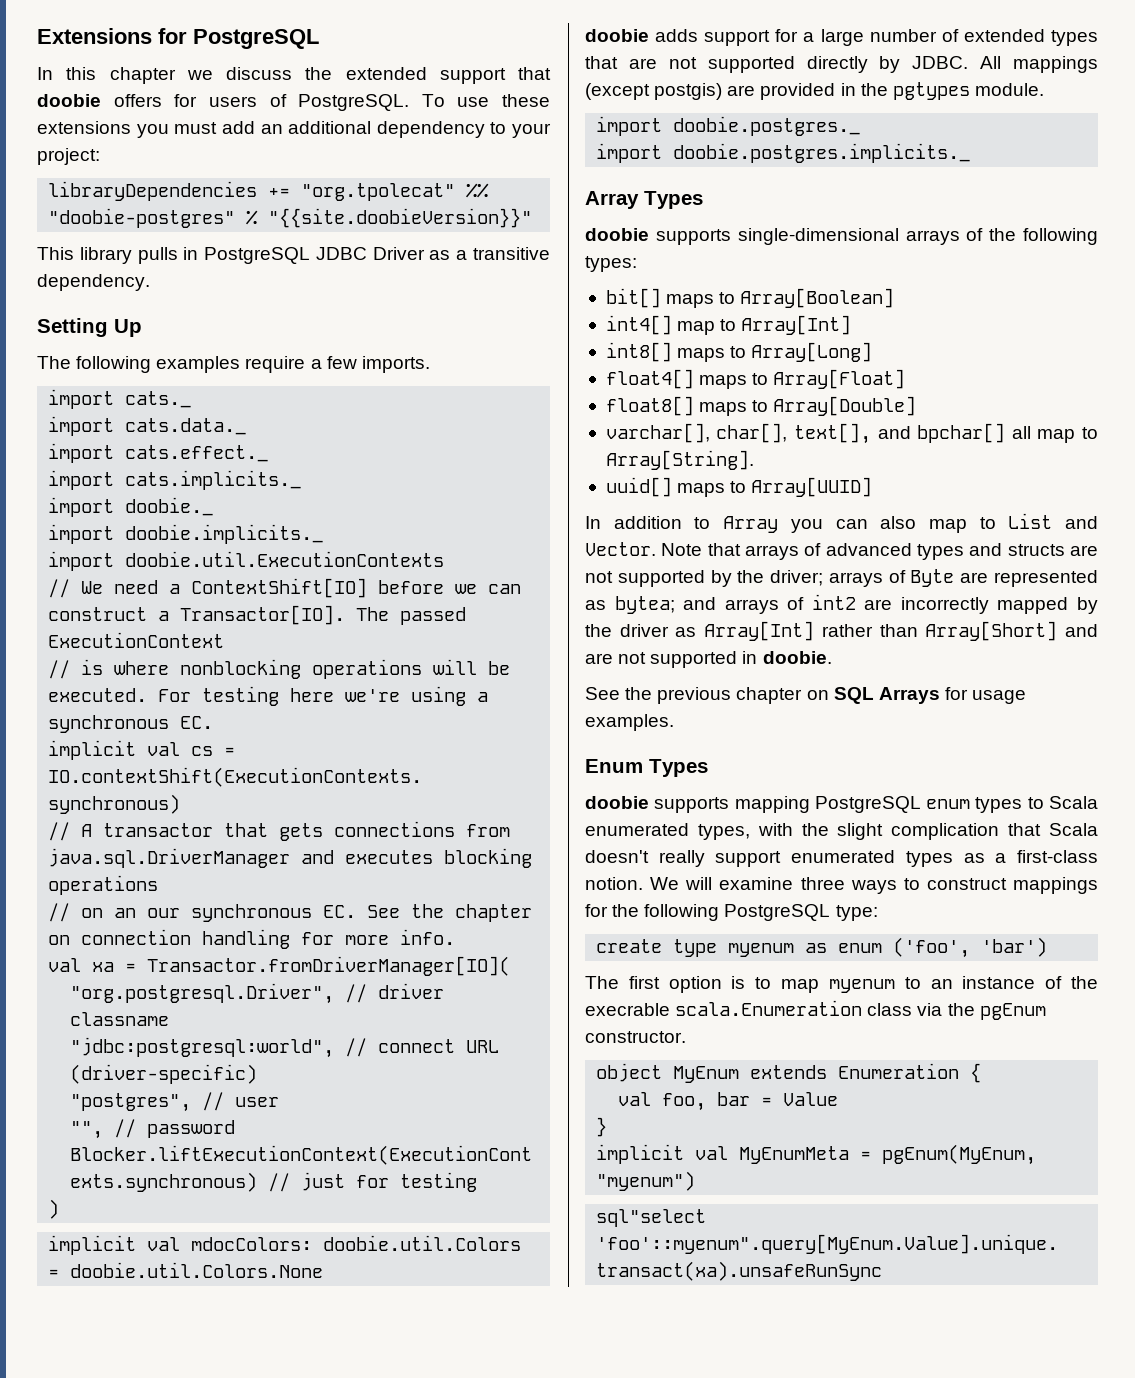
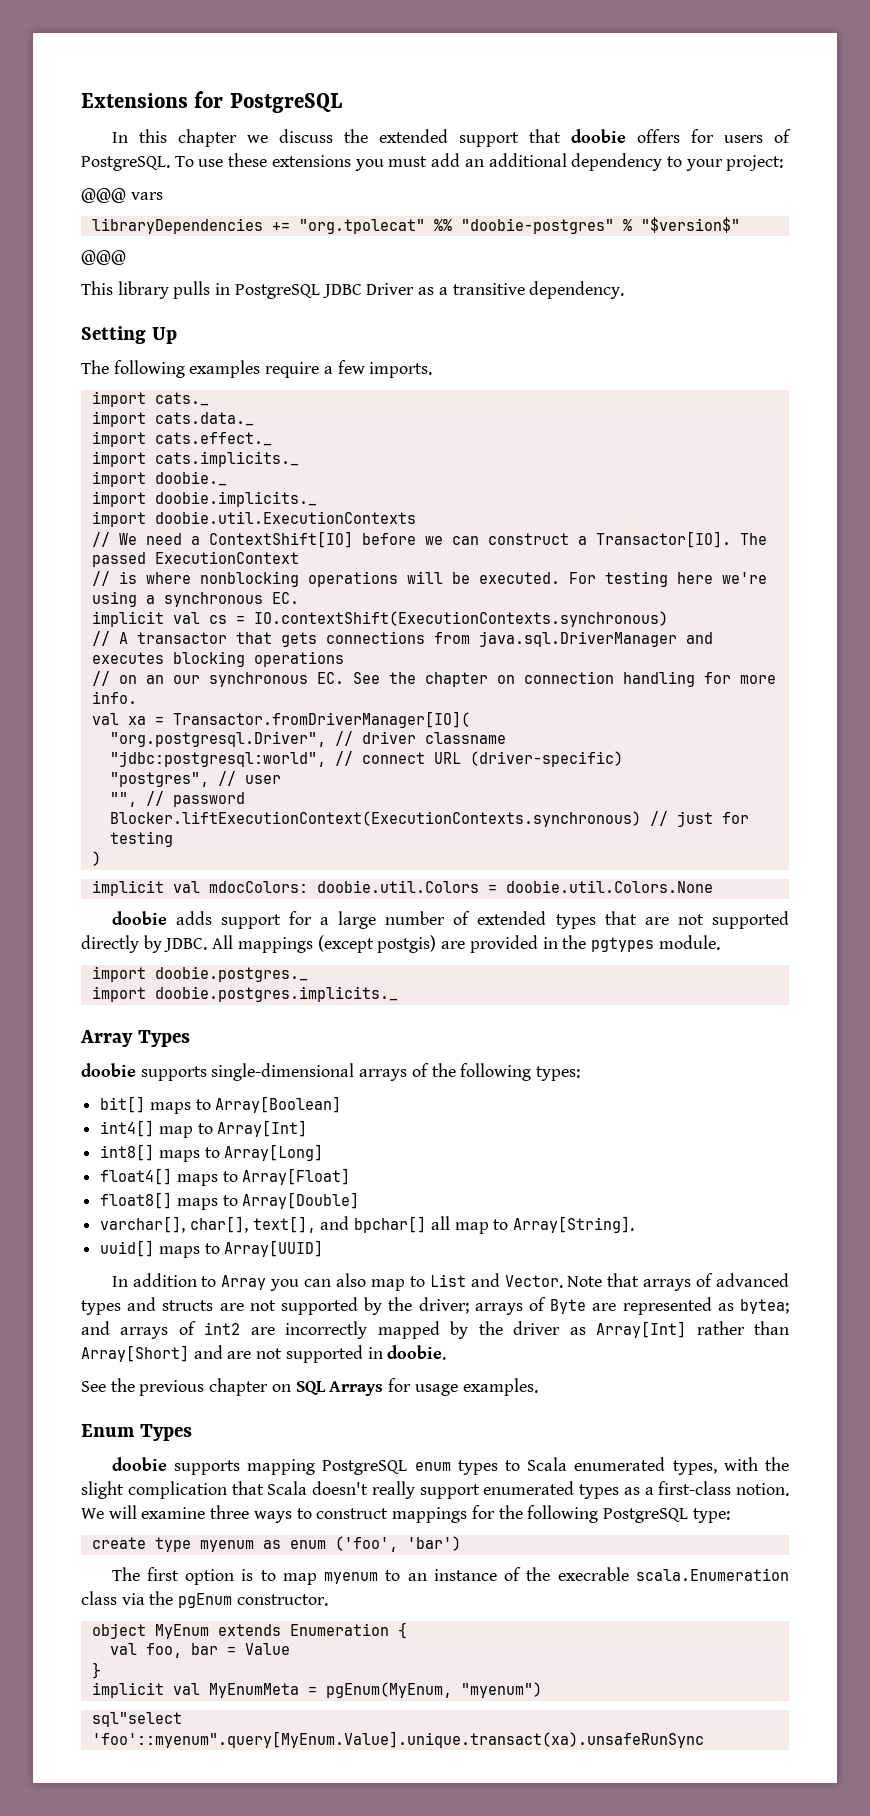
+ @@@ vars
- libraryDependencies += "org.tpolecat" %% "doobie-postgres" % "{{site.doobieVersion}}"
+ libraryDependencies += "org.tpolecat" %% "doobie-postgres" % "$version$"
+ @@@

